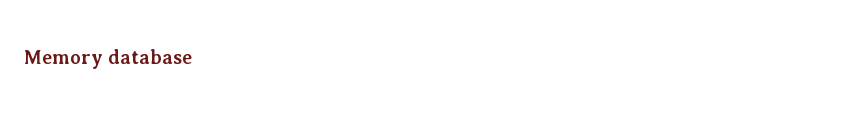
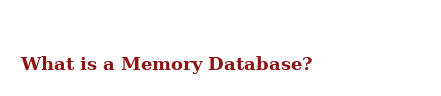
- Memory database
+ What is a Memory Database?

